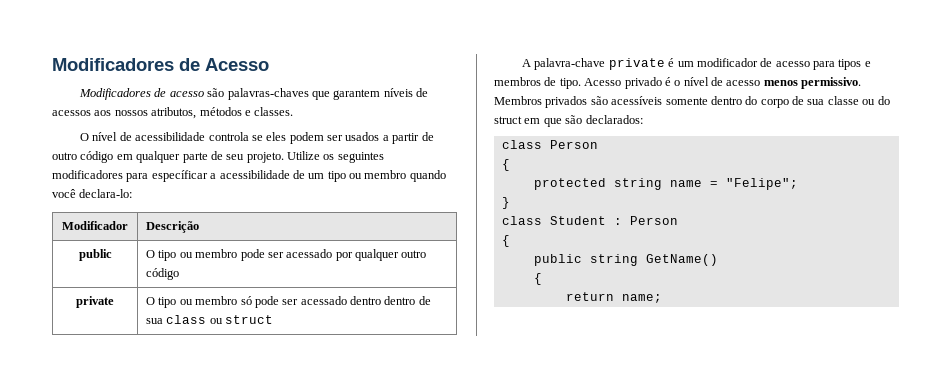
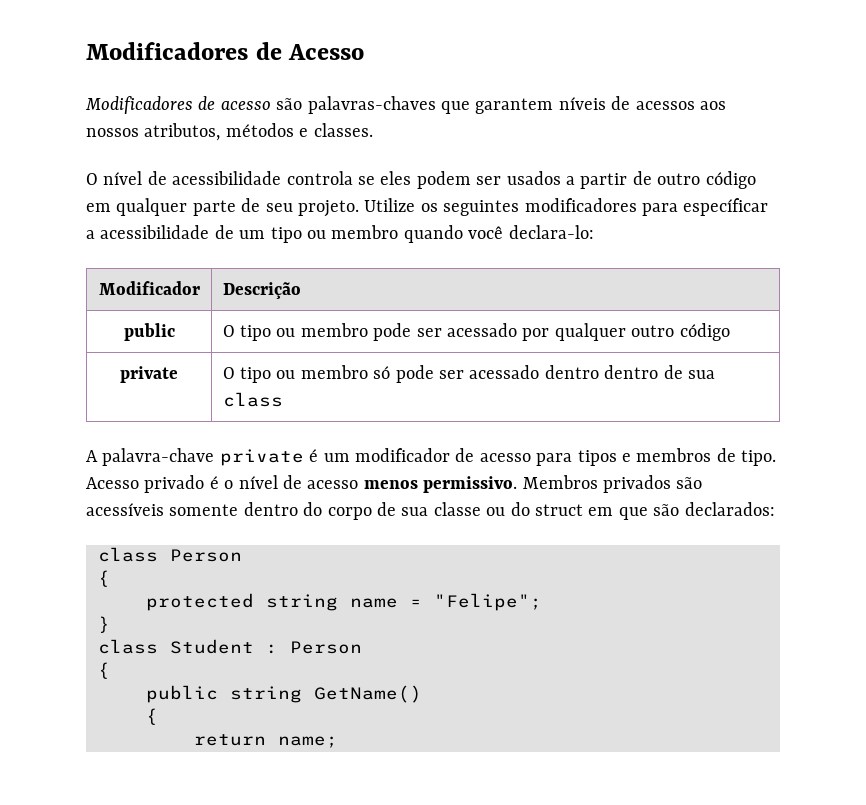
- private | O tipo ou membro só pode ser acessado dentro dentro de sua class ou struct
+ private | O tipo ou membro só pode ser acessado dentro dentro de sua class

